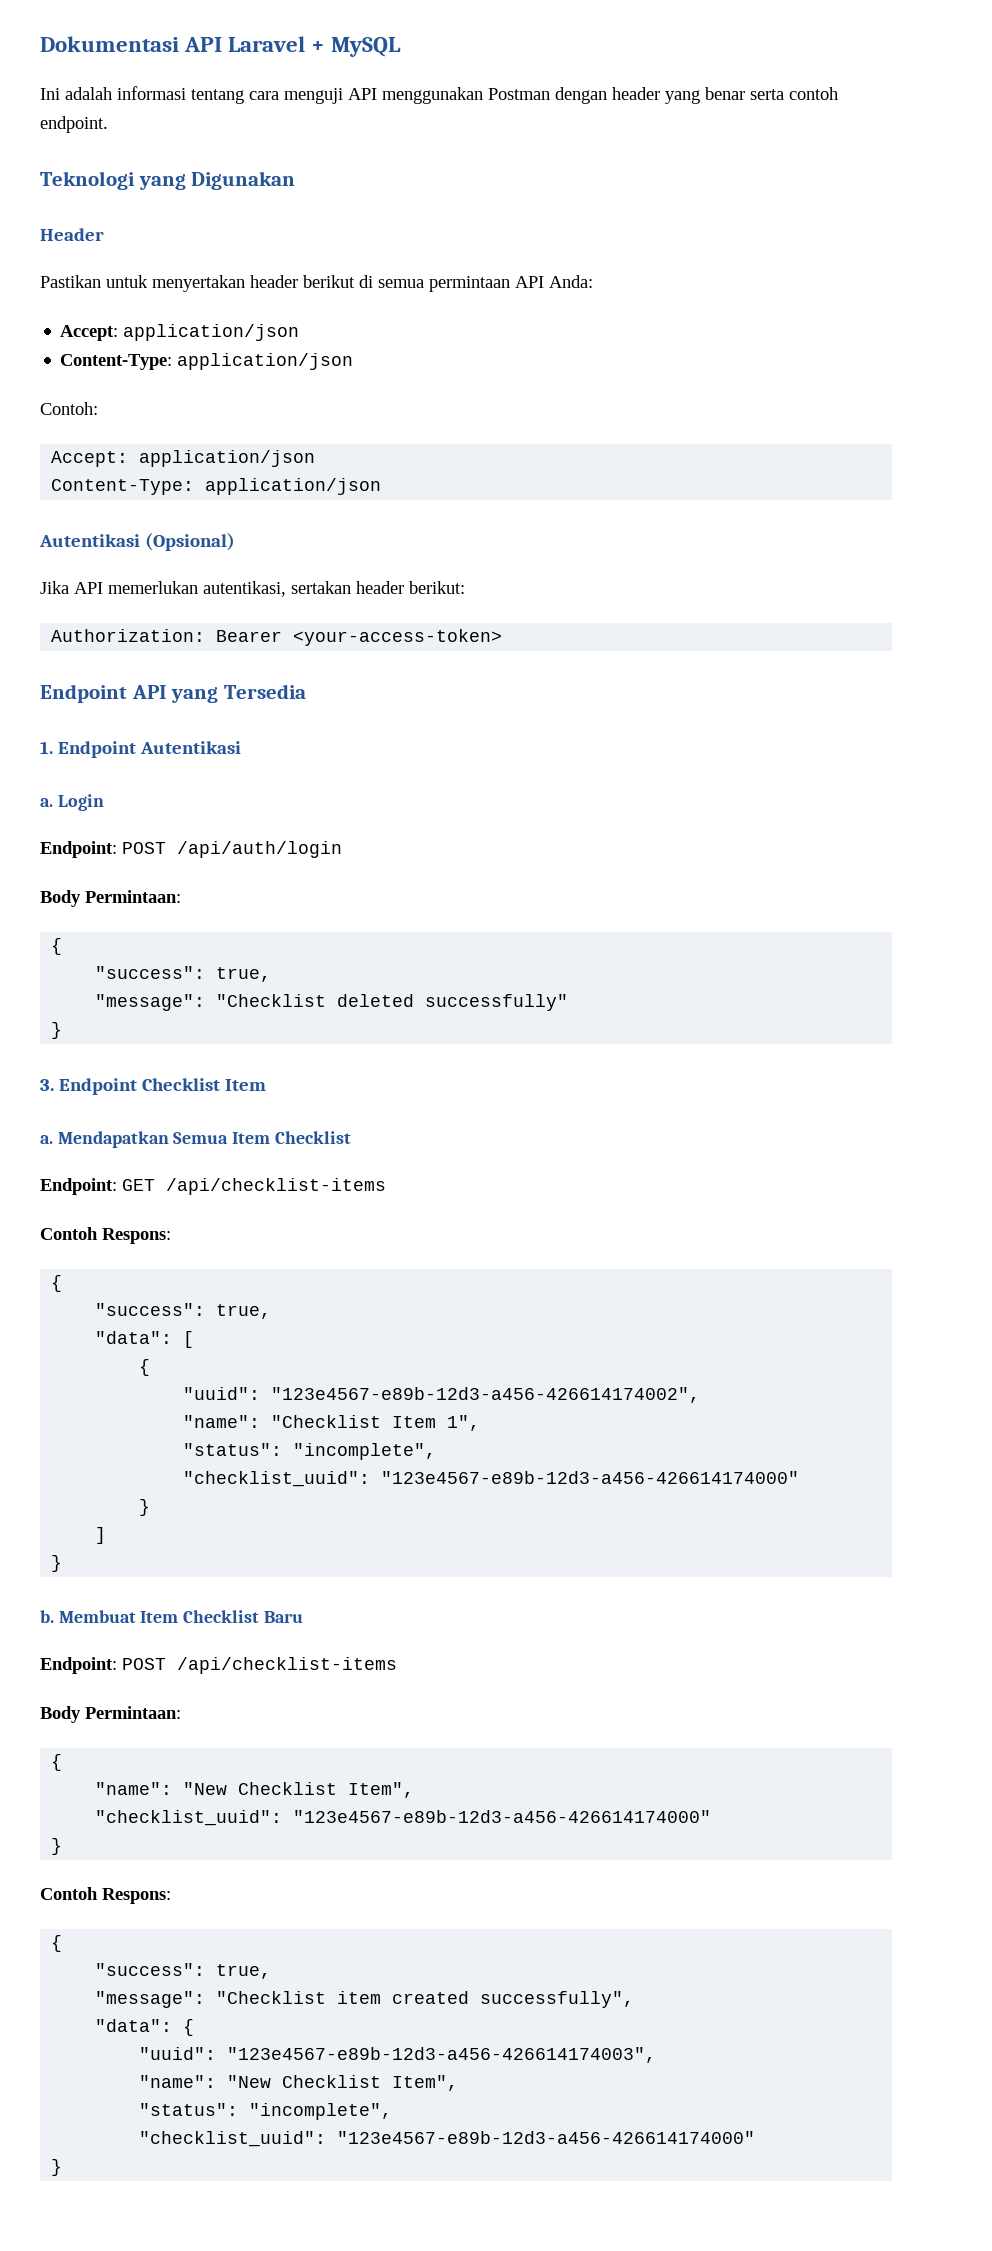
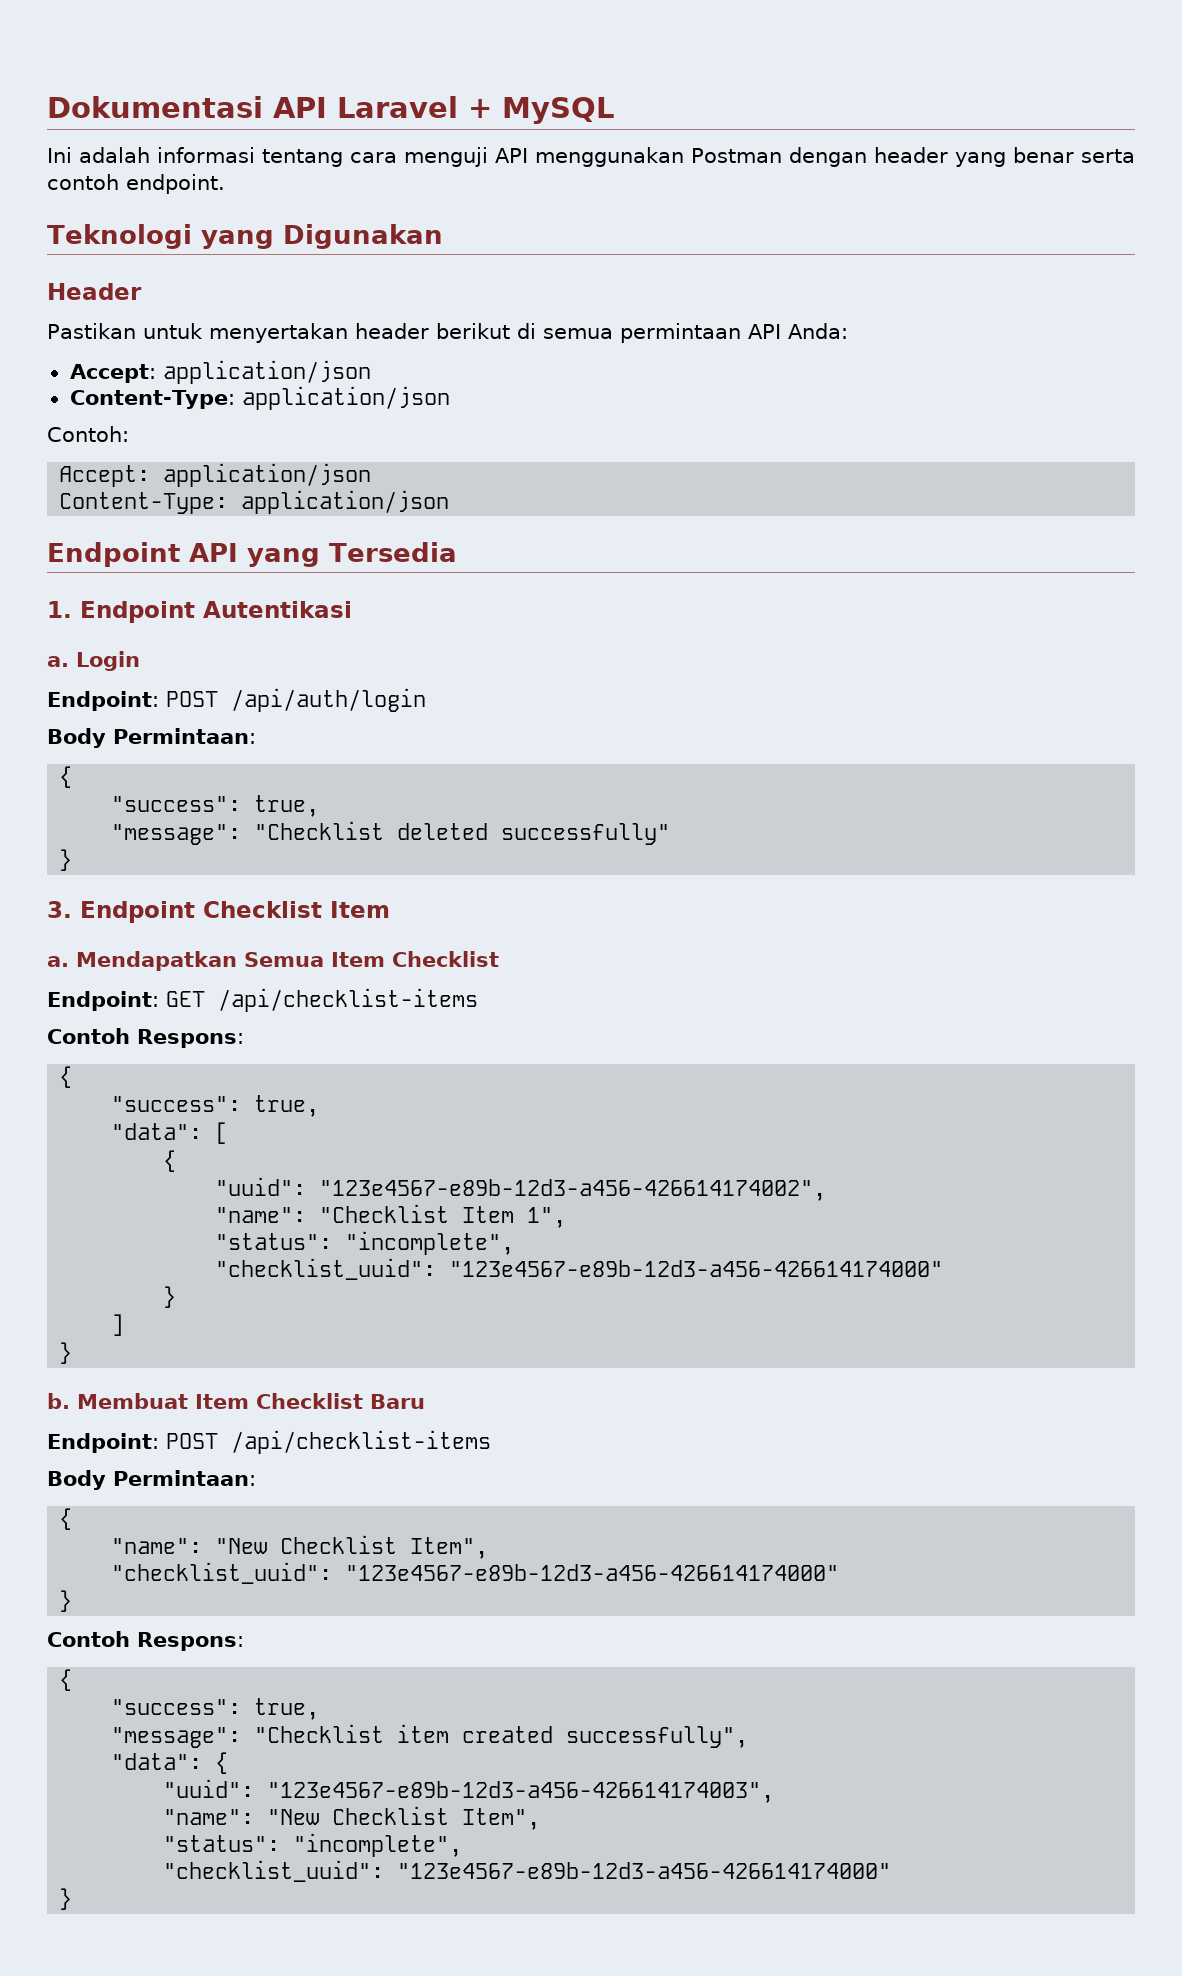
- Autentikasi (Opsional)
- Jika API memerlukan autentikasi, sertakan header berikut:
- Authorization: Bearer <your-access-token>

